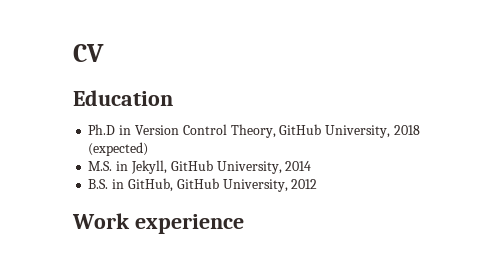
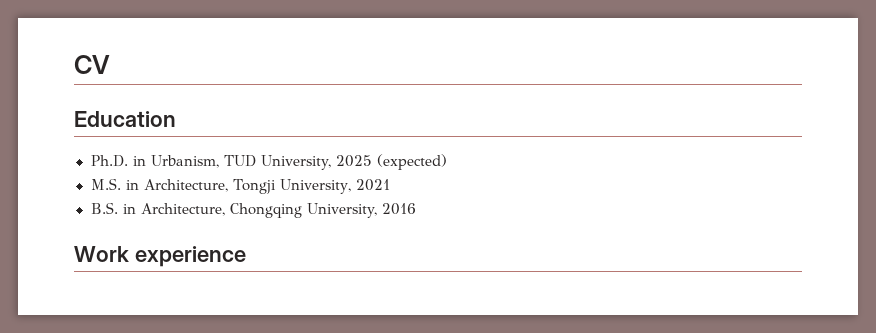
- Ph.D in Version Control Theory, GitHub University, 2018 (expected)
- M.S. in Jekyll, GitHub University, 2014
- B.S. in GitHub, GitHub University, 2012
+ Ph.D. in Urbanism, TUD University, 2025 (expected)
+ M.S. in Architecture, Tongji University, 2021
+ B.S. in Architecture, Chongqing University, 2016

